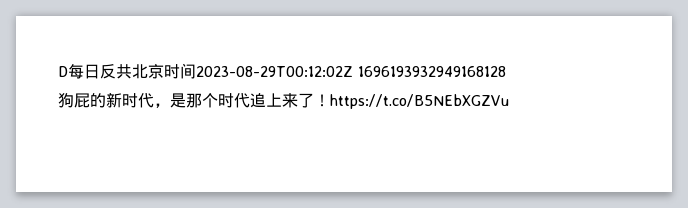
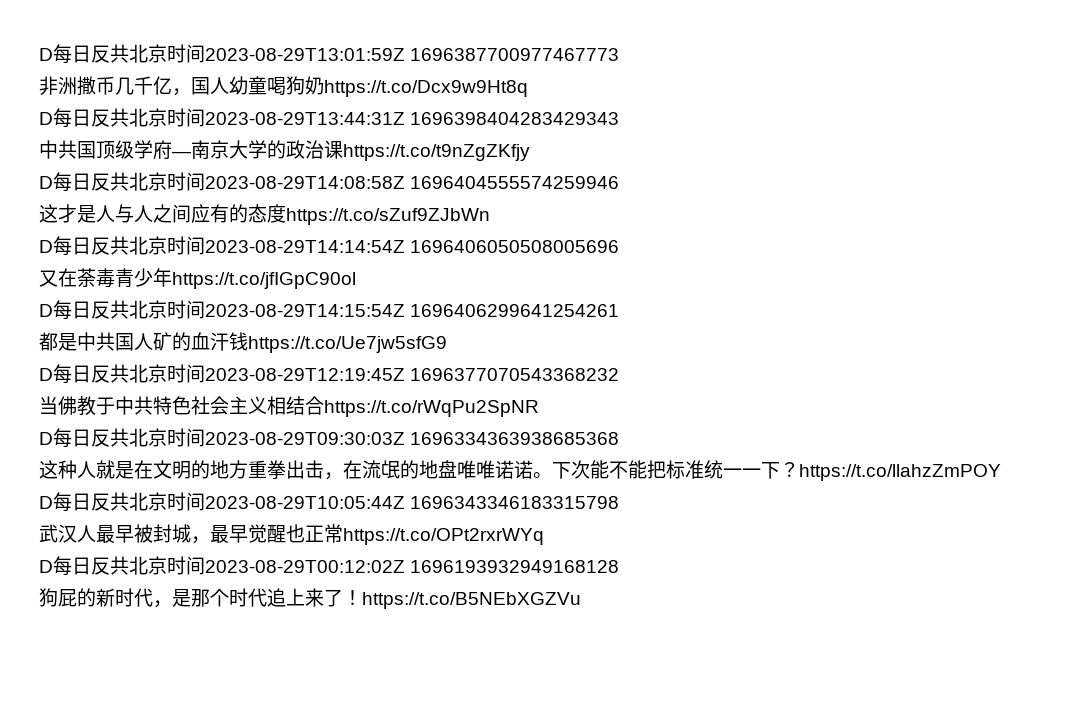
+ D每日反共北京时间2023-08-29T13:01:59Z 1696387700977467773
+ 非洲撒币几千亿，国人幼童喝狗奶https://t.co/Dcx9w9Ht8q
+ D每日反共北京时间2023-08-29T13:44:31Z 1696398404283429343
+ 中共国顶级学府—南京大学的政治课https://t.co/t9nZgZKfjy
+ D每日反共北京时间2023-08-29T14:08:58Z 1696404555574259946
+ 这才是人与人之间应有的态度https://t.co/sZuf9ZJbWn
+ D每日反共北京时间2023-08-29T14:14:54Z 1696406050508005696
+ 又在荼毒青少年https://t.co/jfIGpC90ol
+ D每日反共北京时间2023-08-29T14:15:54Z 1696406299641254261
+ 都是中共国人矿的血汗钱https://t.co/Ue7jw5sfG9
+ D每日反共北京时间2023-08-29T12:19:45Z 1696377070543368232
+ 当佛教于中共特色社会主义相结合https://t.co/rWqPu2SpNR
+ D每日反共北京时间2023-08-29T09:30:03Z 1696334363938685368
+ 这种人就是在文明的地方重拳出击，在流氓的地盘唯唯诺诺。下次能不能把标准统一一下？https://t.co/llahzZmPOY
+ D每日反共北京时间2023-08-29T10:05:44Z 1696343346183315798
+ 武汉人最早被封城，最早觉醒也正常https://t.co/OPt2rxrWYq

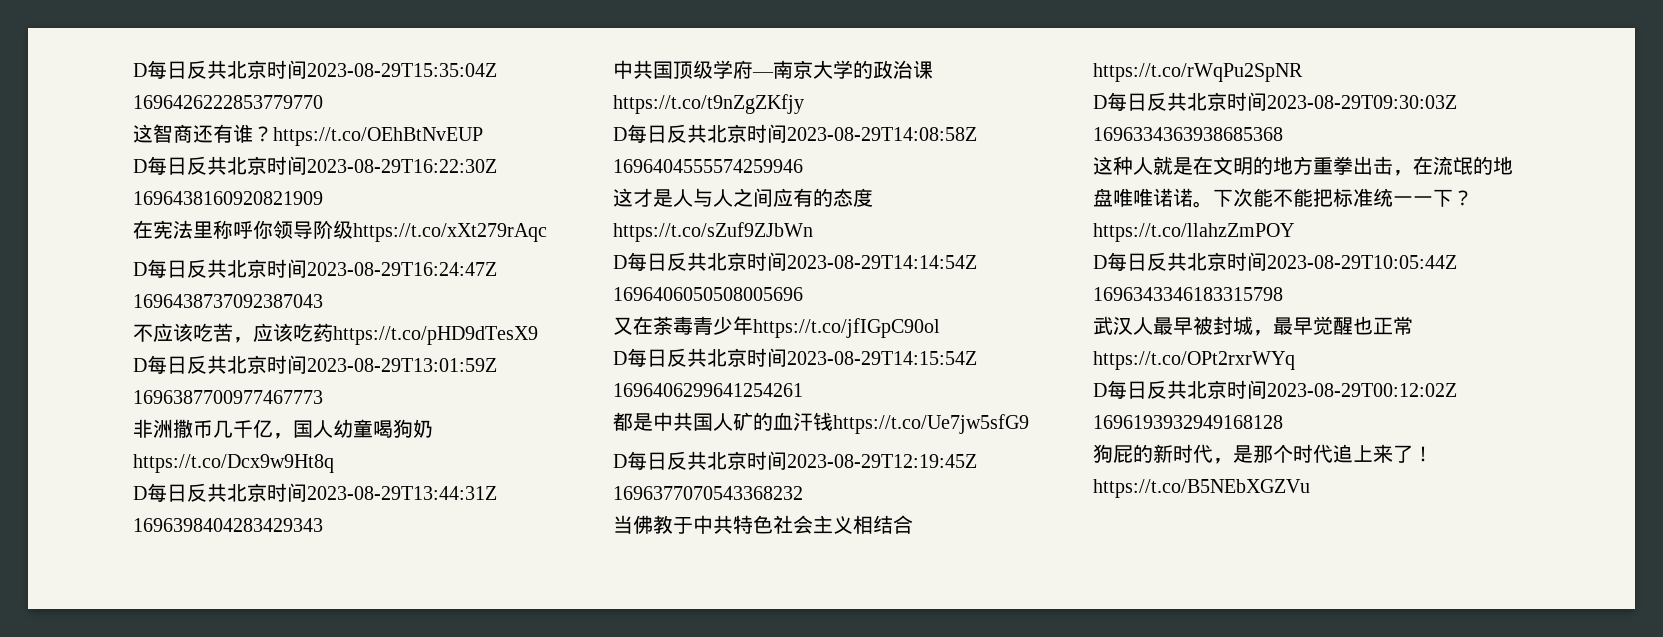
+ D每日反共北京时间2023-08-29T15:35:04Z 1696426222853779770
+ 这智商还有谁？https://t.co/OEhBtNvEUP
+ D每日反共北京时间2023-08-29T16:22:30Z 1696438160920821909
+ 在宪法里称呼你领导阶级https://t.co/xXt279rAqc
+ D每日反共北京时间2023-08-29T16:24:47Z 1696438737092387043
+ 不应该吃苦，应该吃药https://t.co/pHD9dTesX9

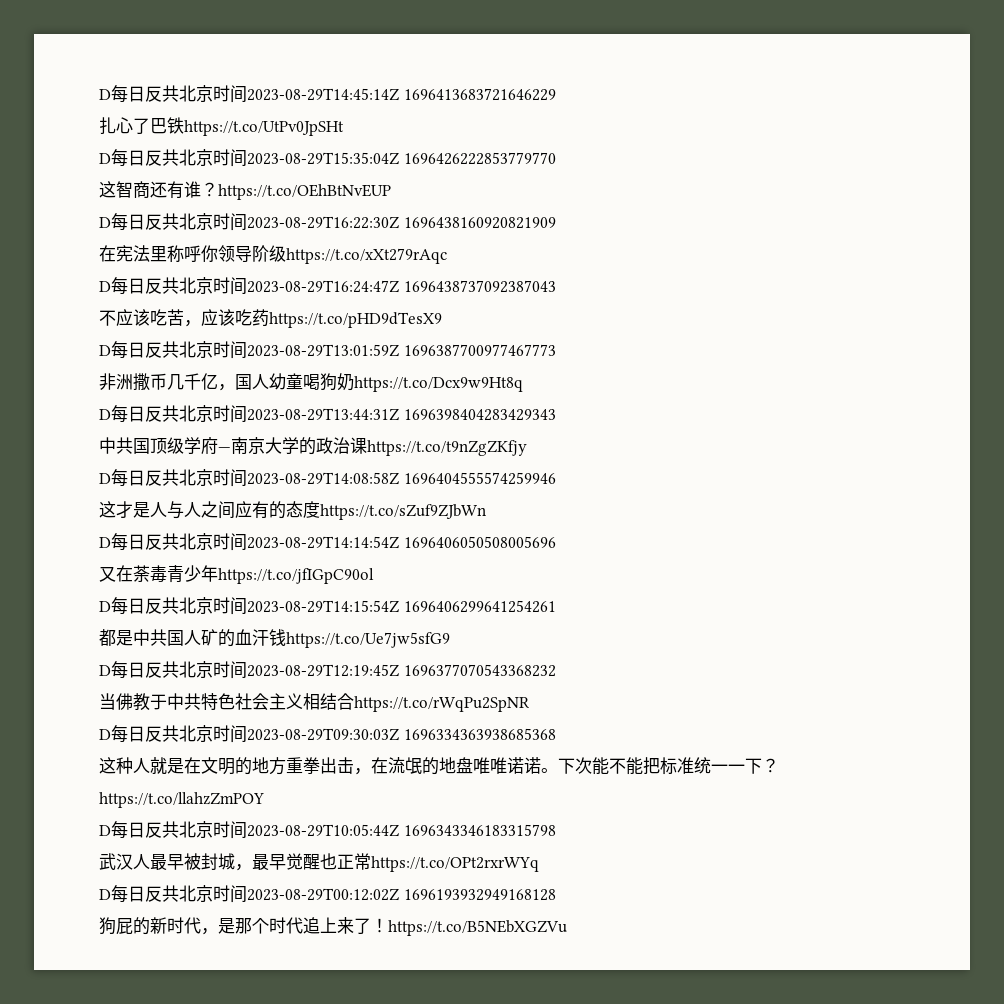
+ D每日反共北京时间2023-08-29T14:45:14Z 1696413683721646229
+ 扎心了巴铁https://t.co/UtPv0JpSHt

